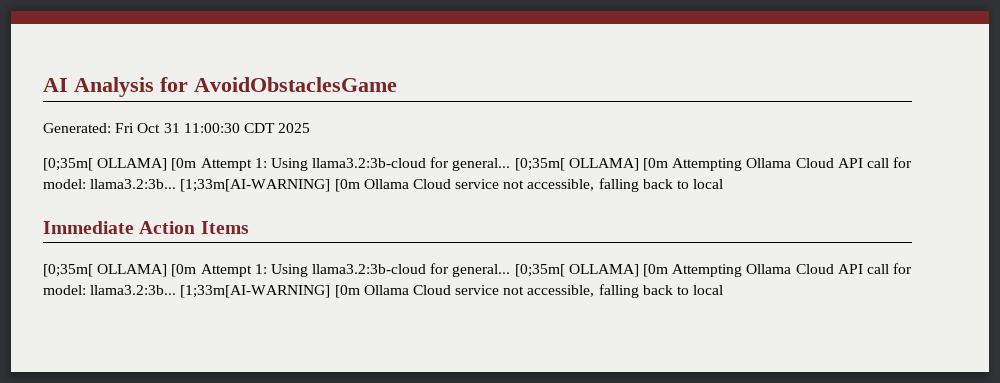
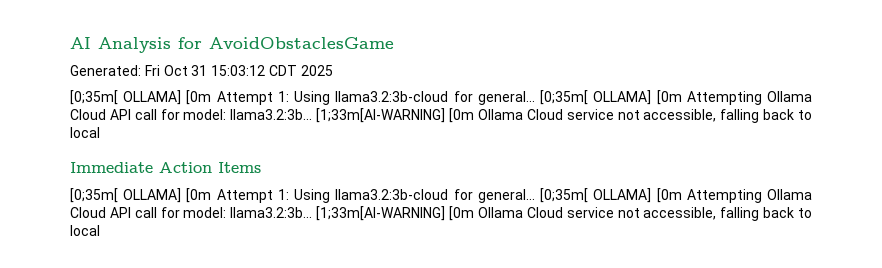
- Generated: Fri Oct 31 11:00:30 CDT 2025
+ Generated: Fri Oct 31 15:03:12 CDT 2025

